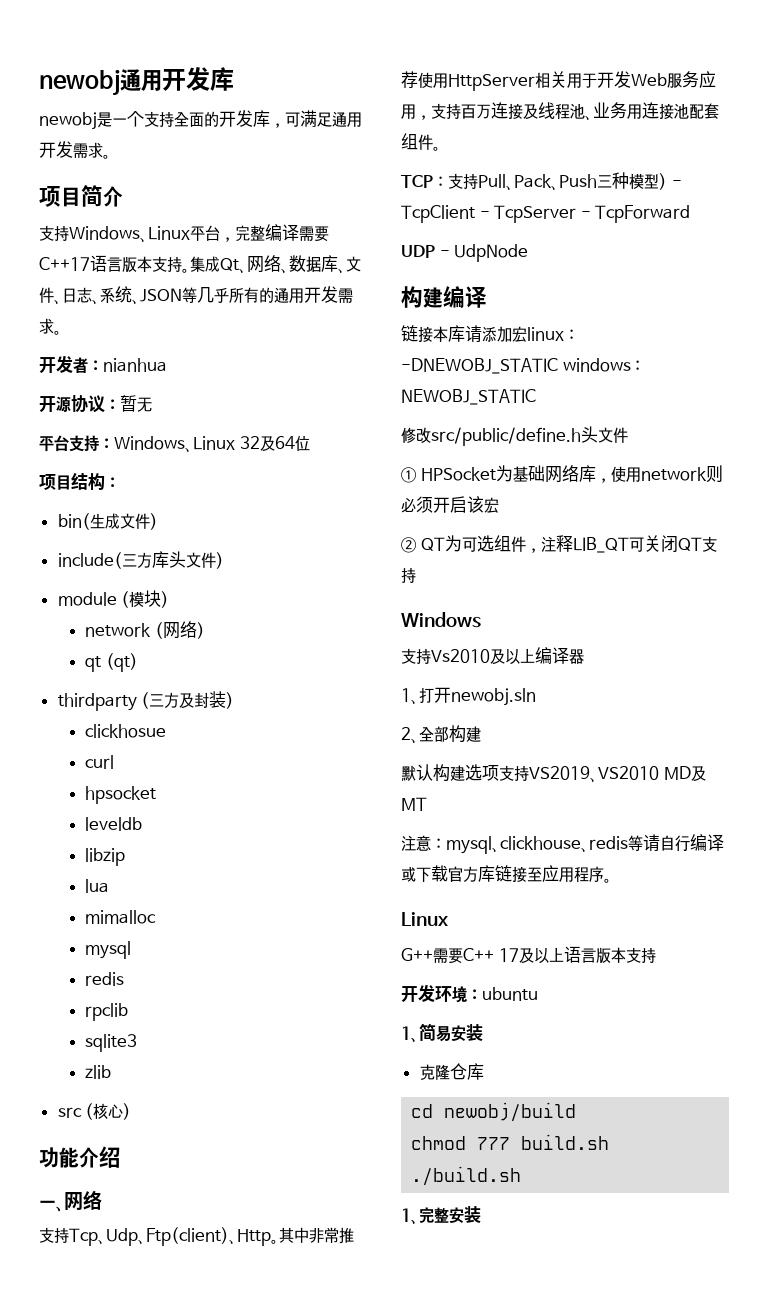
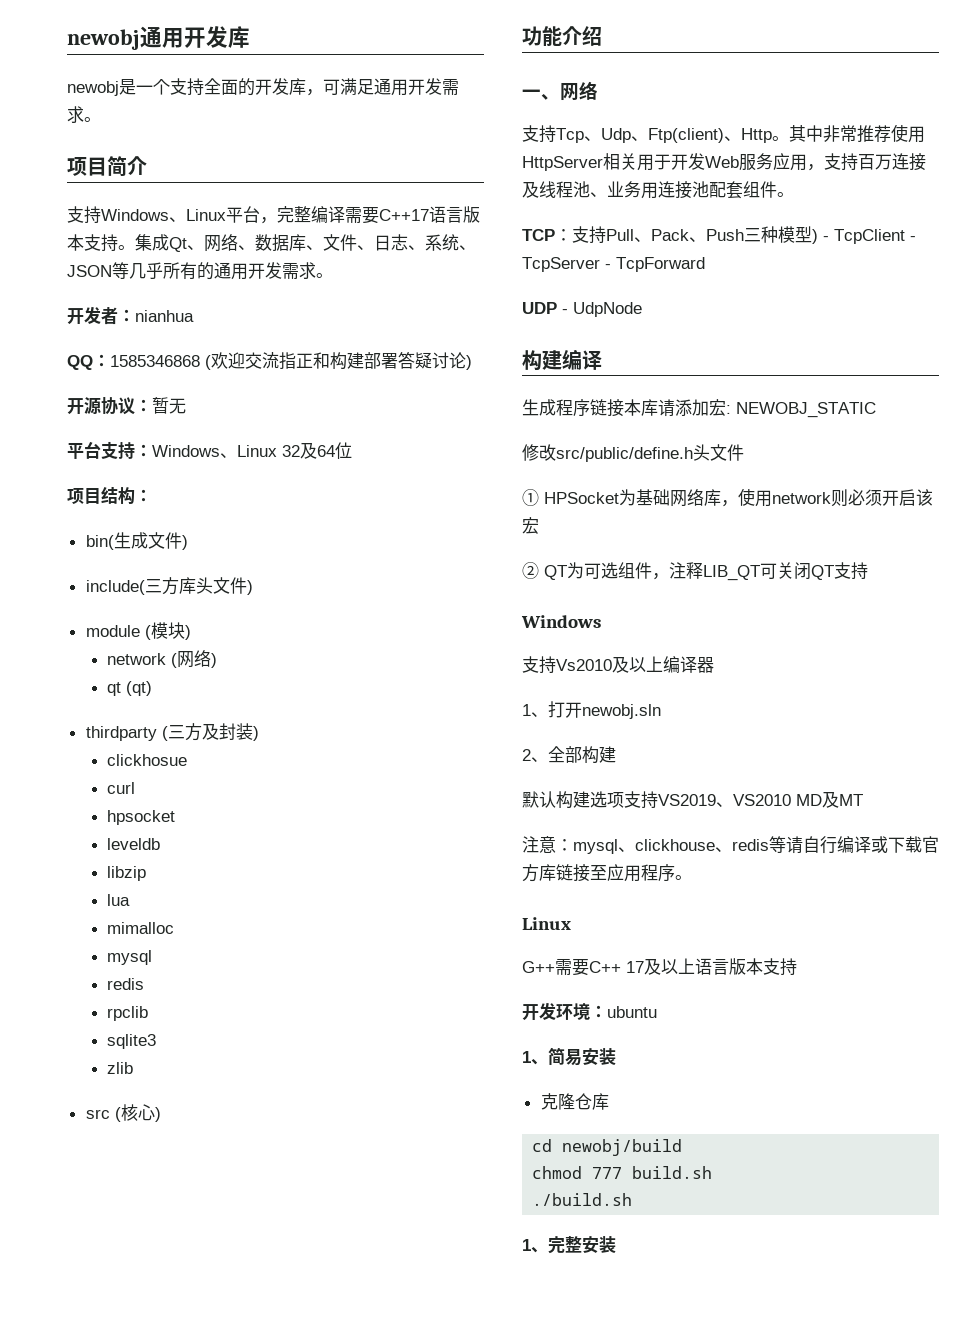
+ QQ：1585346868 (欢迎交流指正和构建部署答疑讨论)
- 链接本库请添加宏linux：-DNEWOBJ_STATIC windows : NEWOBJ_STATIC
+ 生成程序链接本库请添加宏: NEWOBJ_STATIC

